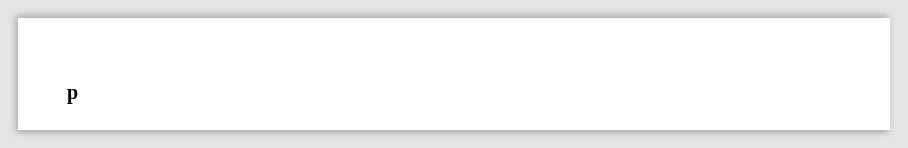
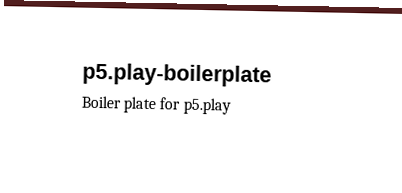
- p
+ p5.play-boilerplate
+ Boiler plate for p5.play

